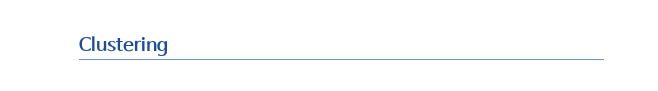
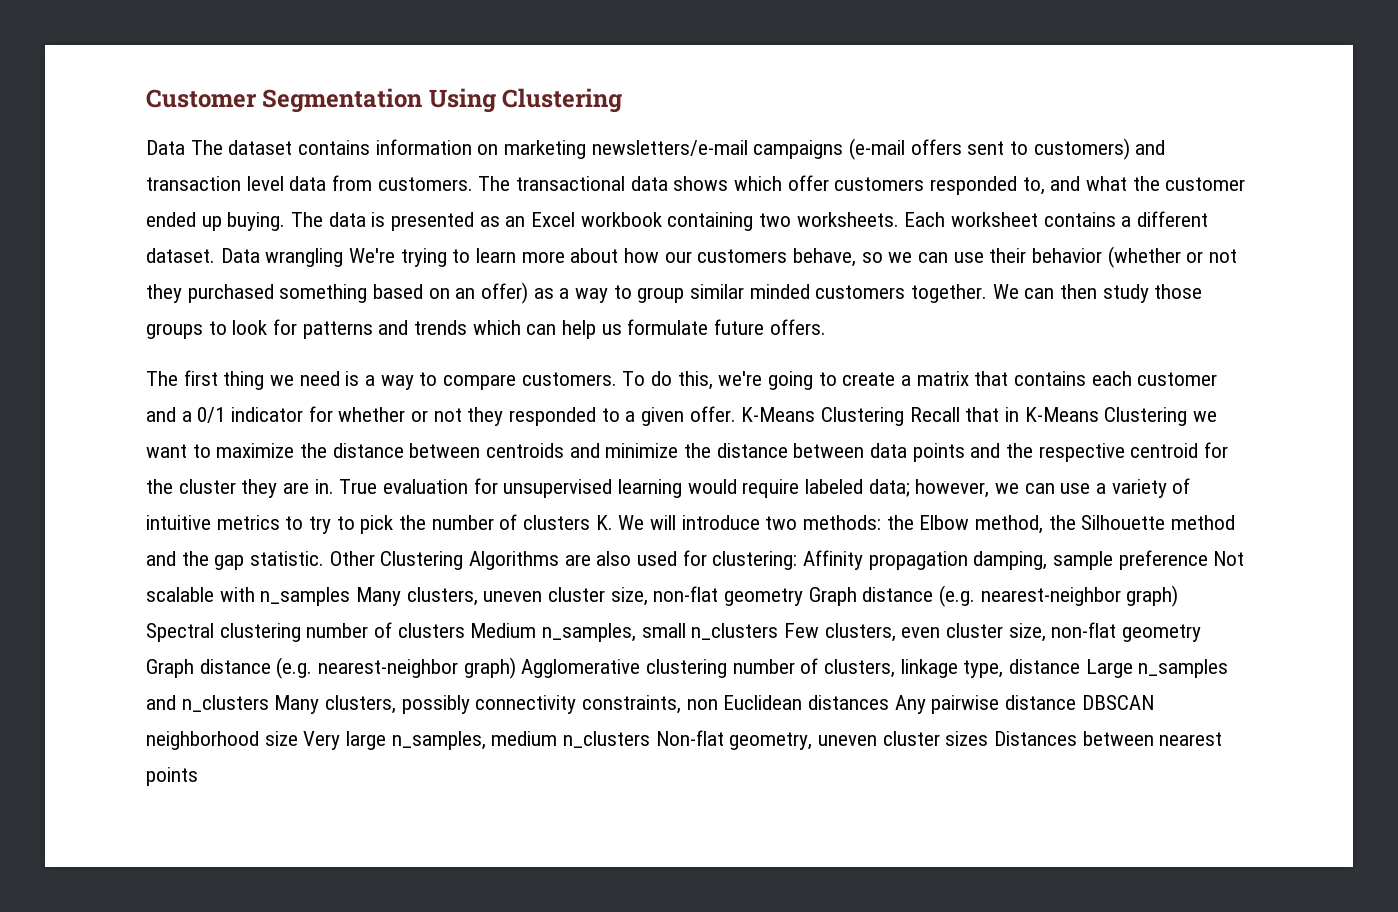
- Clustering
+ Customer Segmentation Using Clustering
+ Data The dataset contains information on marketing newsletters/e-mail campaigns (e-mail offers sent to customers) and transaction level data from customers. The transactional data shows which offer customers responded to, and what the customer ended up buying. The data is presented as an Excel workbook containing two worksheets. Each worksheet contains a different dataset. Data wrangling We're trying to learn more about how our customers behave, so we can use their behavior (whether or not they purchased something based on an offer) as a way to group similar minded customers together. We can then study those groups to look for patterns and trends which can help us formulate future offers.
+ The first thing we need is a way to compare customers. To do this, we're going to create a matrix that contains each customer and a 0/1 indicator for whether or not they responded to a given offer. K-Means Clustering Recall that in K-Means Clustering we want to maximize the distance between centroids and minimize the distance between data points and the respective centroid for the cluster they are in. True evaluation for unsupervised learning would require labeled data; however, we can use a variety of intuitive metrics to try to pick the number of clusters K. We will introduce two methods: the Elbow method, the Silhouette method and the gap statistic. Other Clustering Algorithms are also used for clustering: Affinity propagation damping, sample preference Not scalable with n_samples Many clusters, uneven cluster size, non-flat geometry Graph distance (e.g. nearest-neighbor graph) Spectral clustering number of clusters Medium n_samples, small n_clusters Few clusters, even cluster size, non-flat geometry Graph distance (e.g. nearest-neighbor graph) Agglomerative clustering number of clusters, linkage type, distance Large n_samples and n_clusters Many clusters, possibly connectivity constraints, non Euclidean distances Any pairwise distance DBSCAN neighborhood size Very large n_samples, medium n_clusters Non-flat geometry, uneven cluster sizes Distances between nearest points

